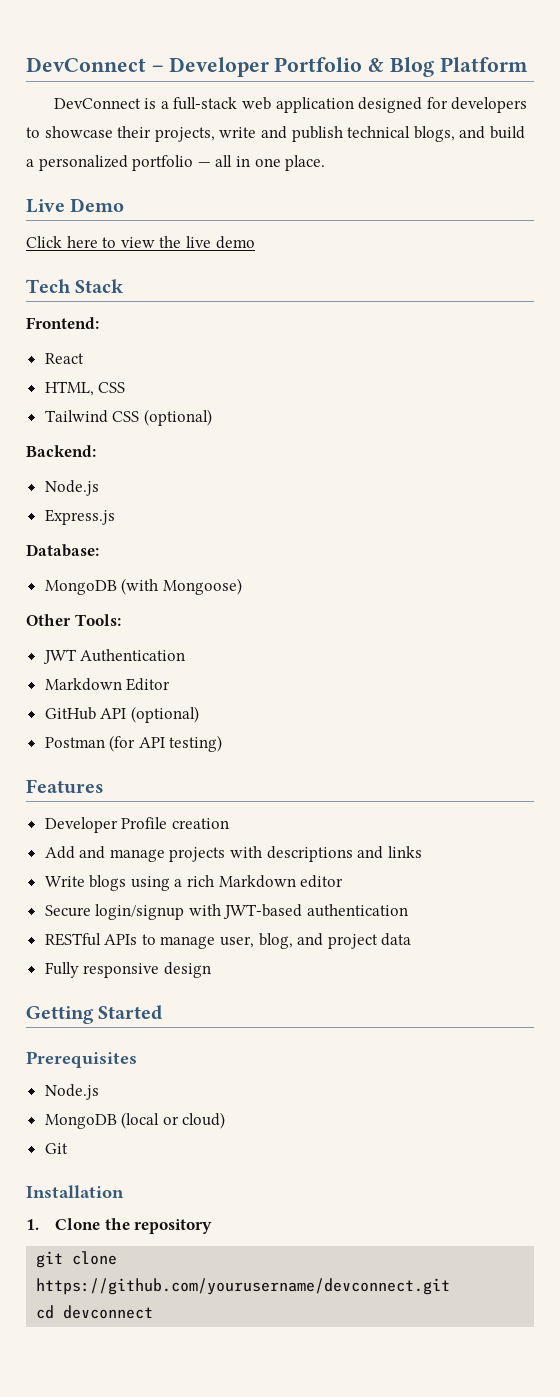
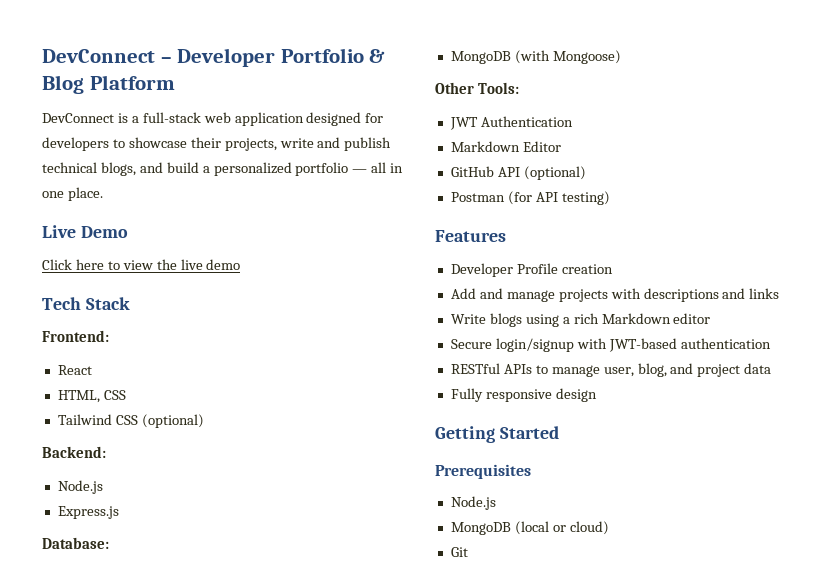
- Installation
- 1. Clone the repository
- git clone https://github.com/yourusername/devconnect.git
- cd devconnect

